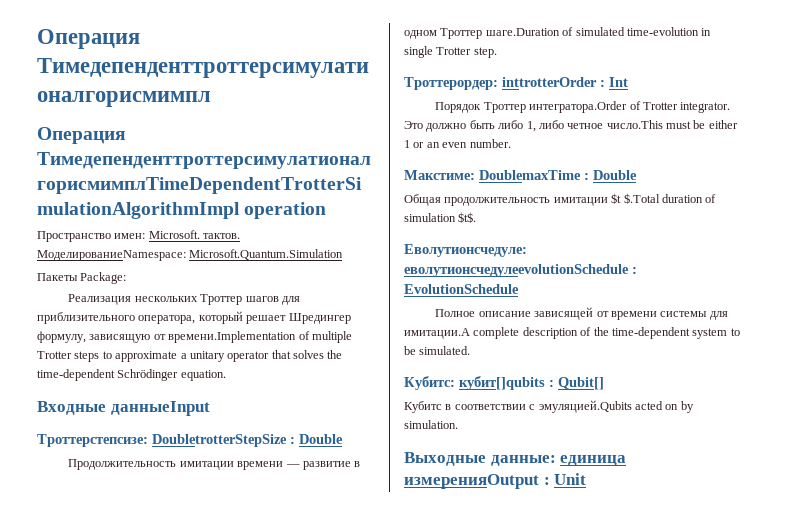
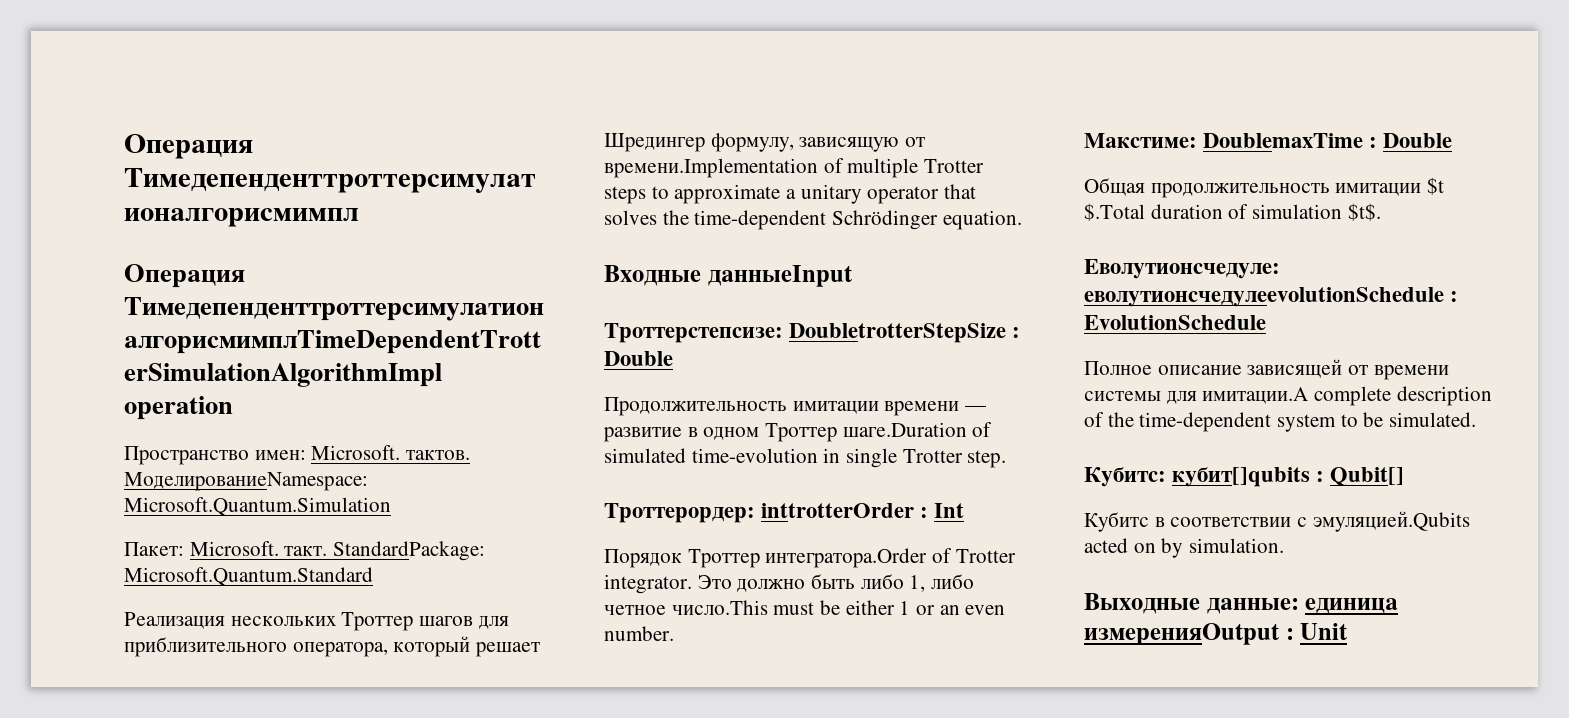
- Пакеты Package:
+ Пакет: Microsoft. такт. StandardPackage: Microsoft.Quantum.Standard

